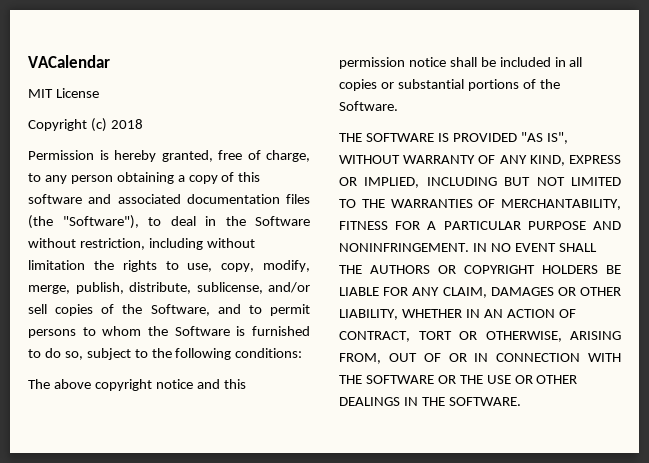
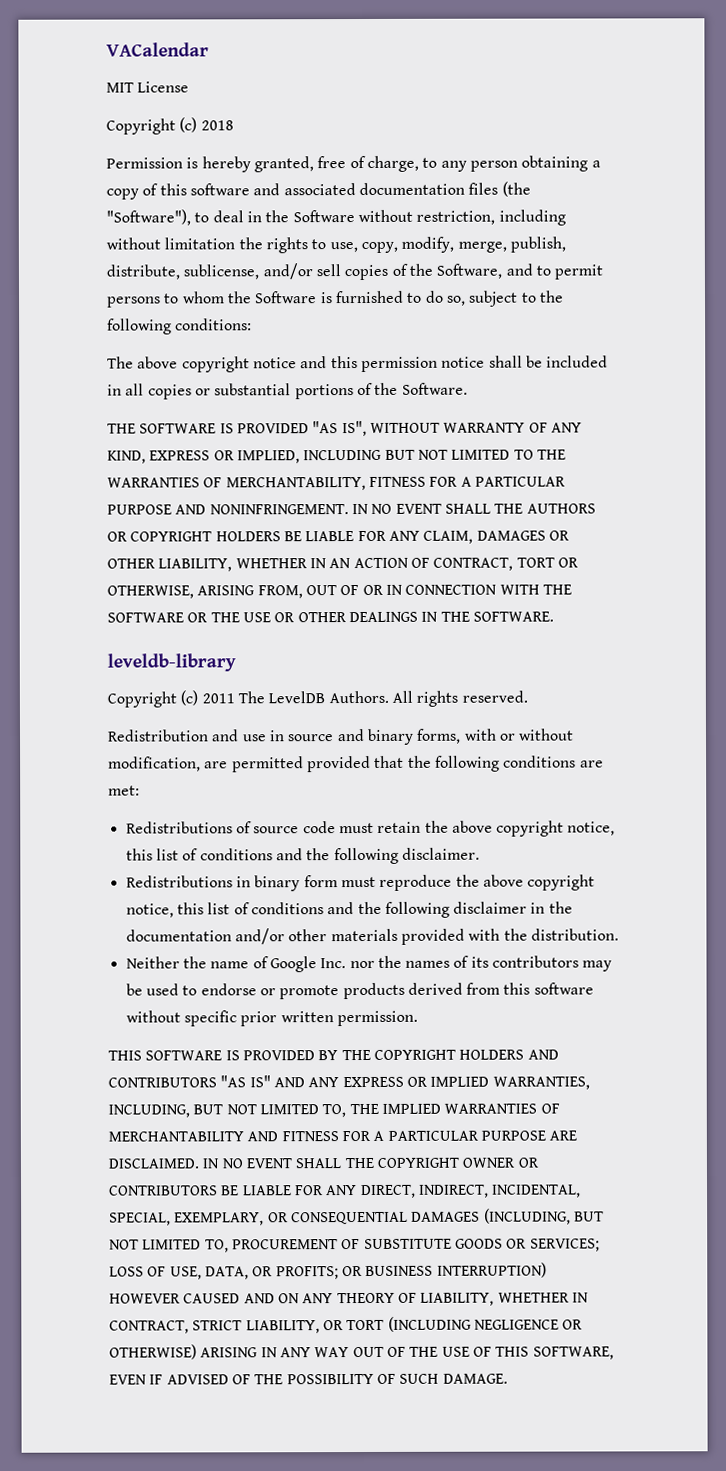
+ leveldb-library
+ Copyright (c) 2011 The LevelDB Authors. All rights reserved.
+ Redistribution and use in source and binary forms, with or without modification, are permitted provided that the following conditions are met:
+ Redistributions of source code must retain the above copyright notice, this list of conditions and the following disclaimer.
+ Redistributions in binary form must reproduce the above copyright notice, this list of conditions and the following disclaimer in the documentation and/or other materials provided with the distribution.
+ Neither the name of Google Inc. nor the names of its contributors may be used to endorse or promote products derived from this software without specific prior written permission.
+ THIS SOFTWARE IS PROVIDED BY THE COPYRIGHT HOLDERS AND CONTRIBUTORS "AS IS" AND ANY EXPRESS OR IMPLIED WARRANTIES, INCLUDING, BUT NOT LIMITED TO, THE IMPLIED WARRANTIES OF MERCHANTABILITY AND FITNESS FOR A PARTICULAR PURPOSE ARE DISCLAIMED. IN NO EVENT SHALL THE COPYRIGHT OWNER OR CONTRIBUTORS BE LIABLE FOR ANY DIRECT, INDIRECT, INCIDENTAL, SPECIAL, EXEMPLARY, OR CONSEQUENTIAL DAMAGES (INCLUDING, BUT NOT LIMITED TO, PROCUREMENT OF SUBSTITUTE GOODS OR SERVICES; LOSS OF USE, DATA, OR PROFITS; OR BUSINESS INTERRUPTION) HOWEVER CAUSED AND ON ANY THEORY OF LIABILITY, WHETHER IN CONTRACT, STRICT LIABILITY, OR TORT (INCLUDING NEGLIGENCE OR OTHERWISE) ARISING IN ANY WAY OUT OF THE USE OF THIS SOFTWARE, EVEN IF ADVISED OF THE POSSIBILITY OF SUCH DAMAGE.

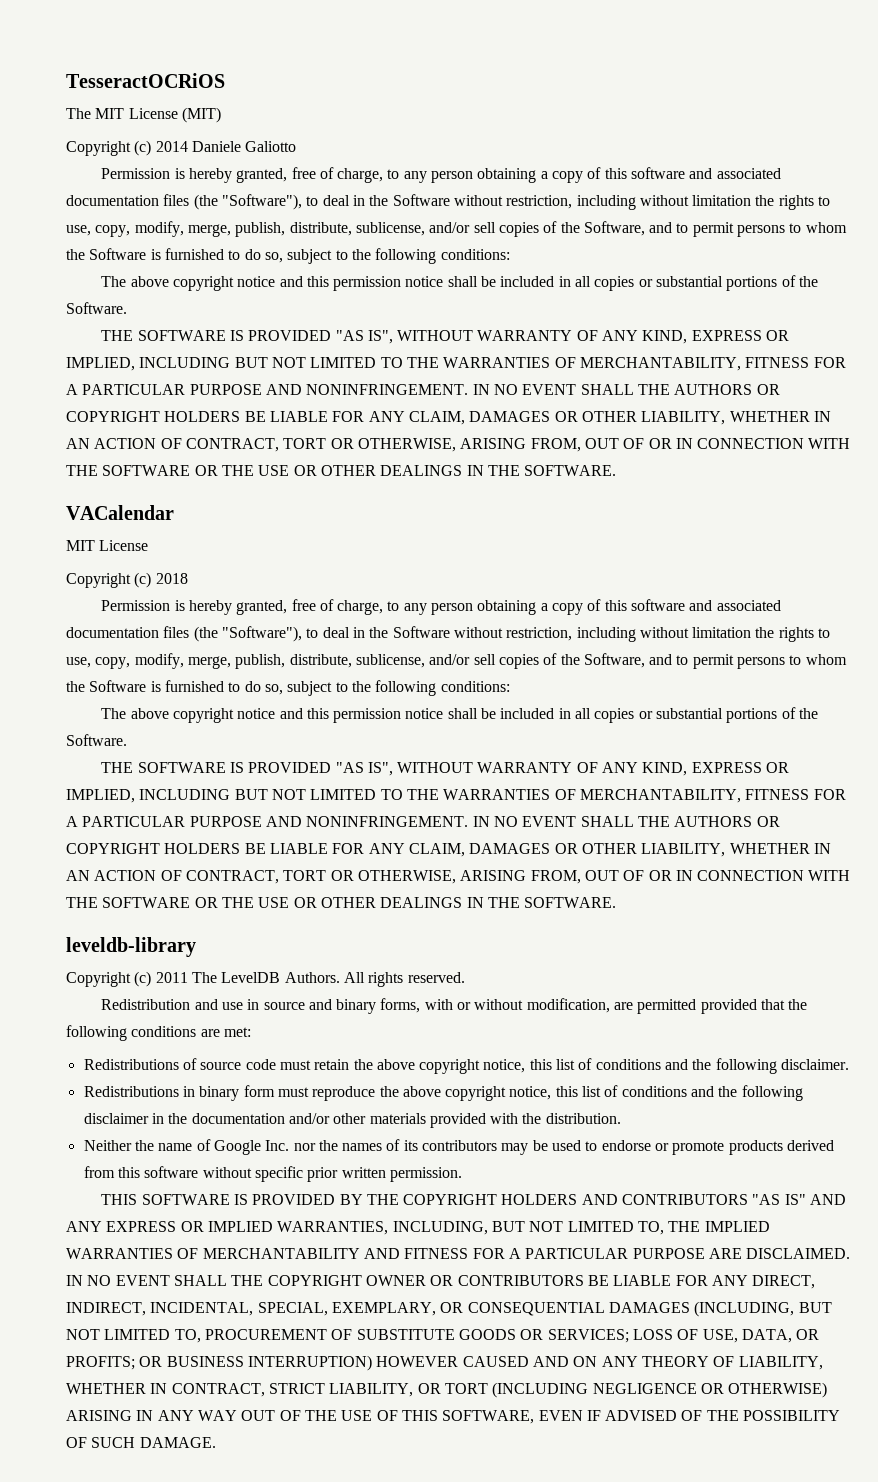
+ TesseractOCRiOS
+ The MIT License (MIT)
+ Copyright (c) 2014 Daniele Galiotto
+ Permission is hereby granted, free of charge, to any person obtaining a copy of this software and associated documentation files (the "Software"), to deal in the Software without restriction, including without limitation the rights to use, copy, modify, merge, publish, distribute, sublicense, and/or sell copies of the Software, and to permit persons to whom the Software is furnished to do so, subject to the following conditions:
+ The above copyright notice and this permission notice shall be included in all copies or substantial portions of the Software.
+ THE SOFTWARE IS PROVIDED "AS IS", WITHOUT WARRANTY OF ANY KIND, EXPRESS OR IMPLIED, INCLUDING BUT NOT LIMITED TO THE WARRANTIES OF MERCHANTABILITY, FITNESS FOR A PARTICULAR PURPOSE AND NONINFRINGEMENT. IN NO EVENT SHALL THE AUTHORS OR COPYRIGHT HOLDERS BE LIABLE FOR ANY CLAIM, DAMAGES OR OTHER LIABILITY, WHETHER IN AN ACTION OF CONTRACT, TORT OR OTHERWISE, ARISING FROM, OUT OF OR IN CONNECTION WITH THE SOFTWARE OR THE USE OR OTHER DEALINGS IN THE SOFTWARE.

